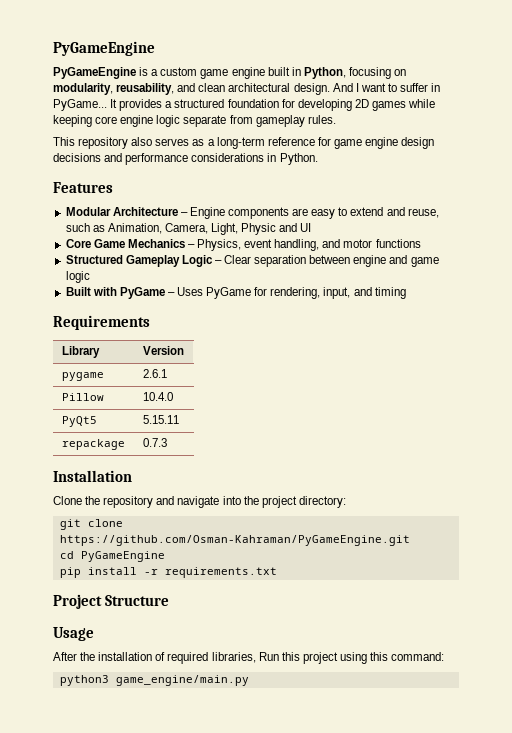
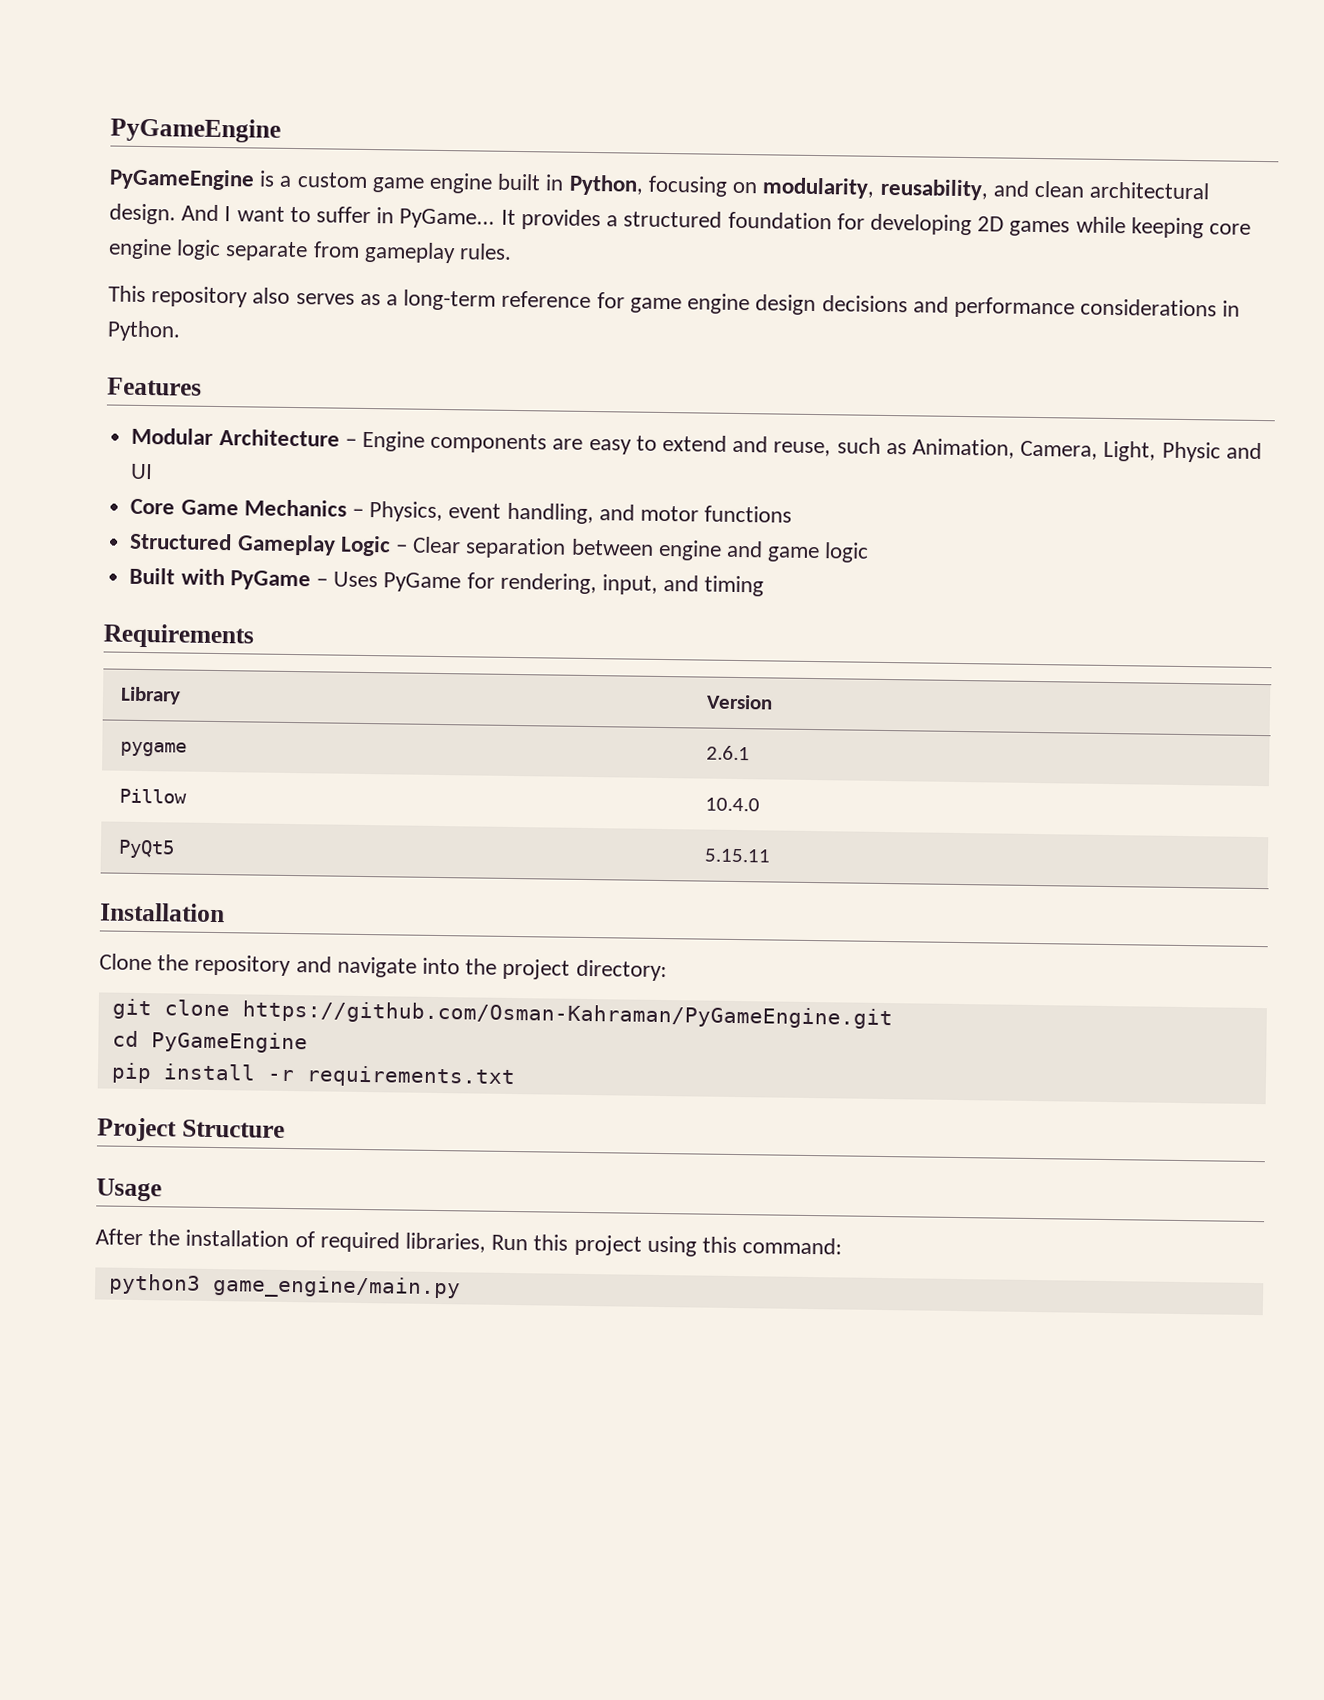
- repackage | 0.7.3

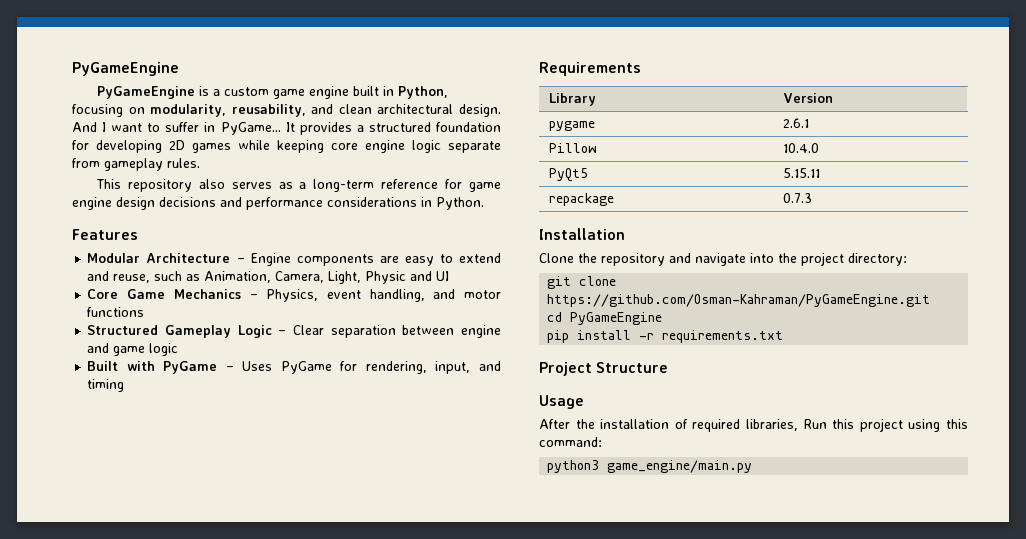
+ repackage | 0.7.3

